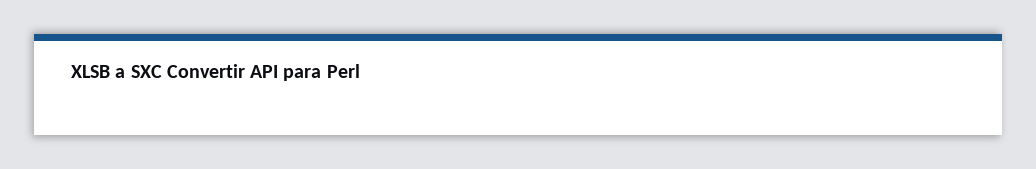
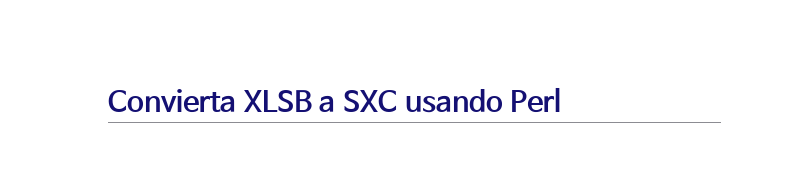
- XLSB a SXC Convertir API para Perl
+ Convierta XLSB a SXC usando Perl

